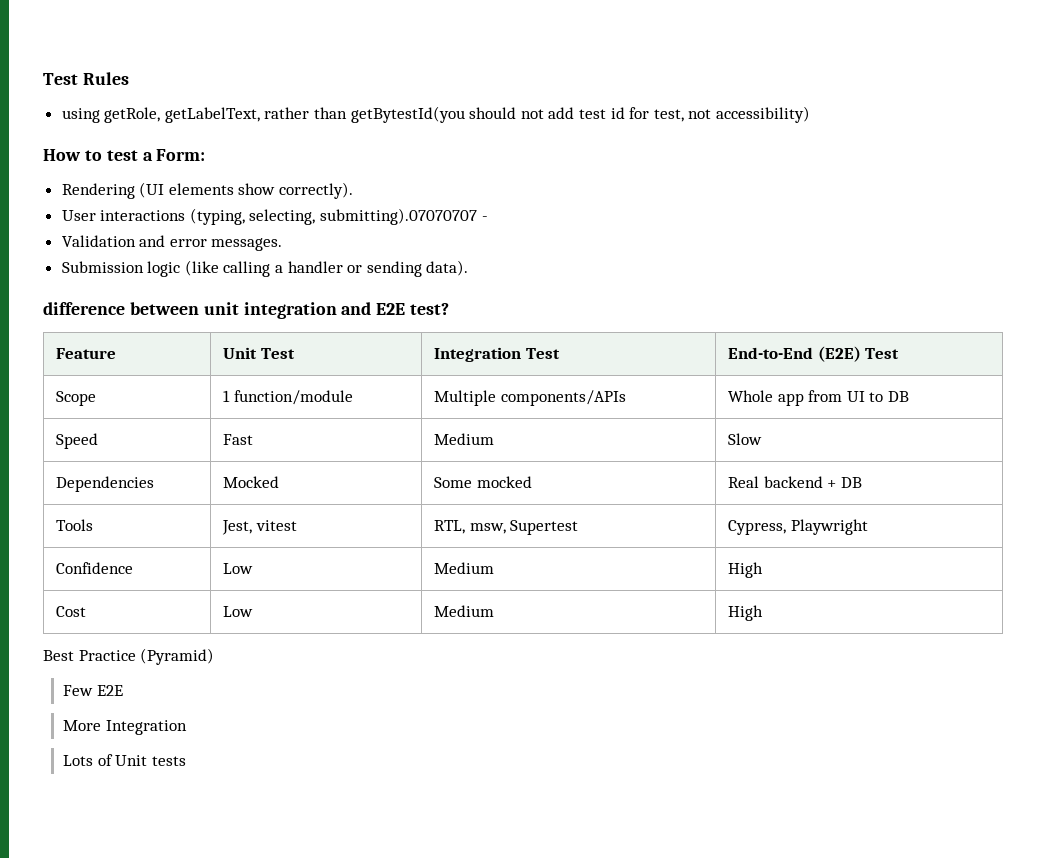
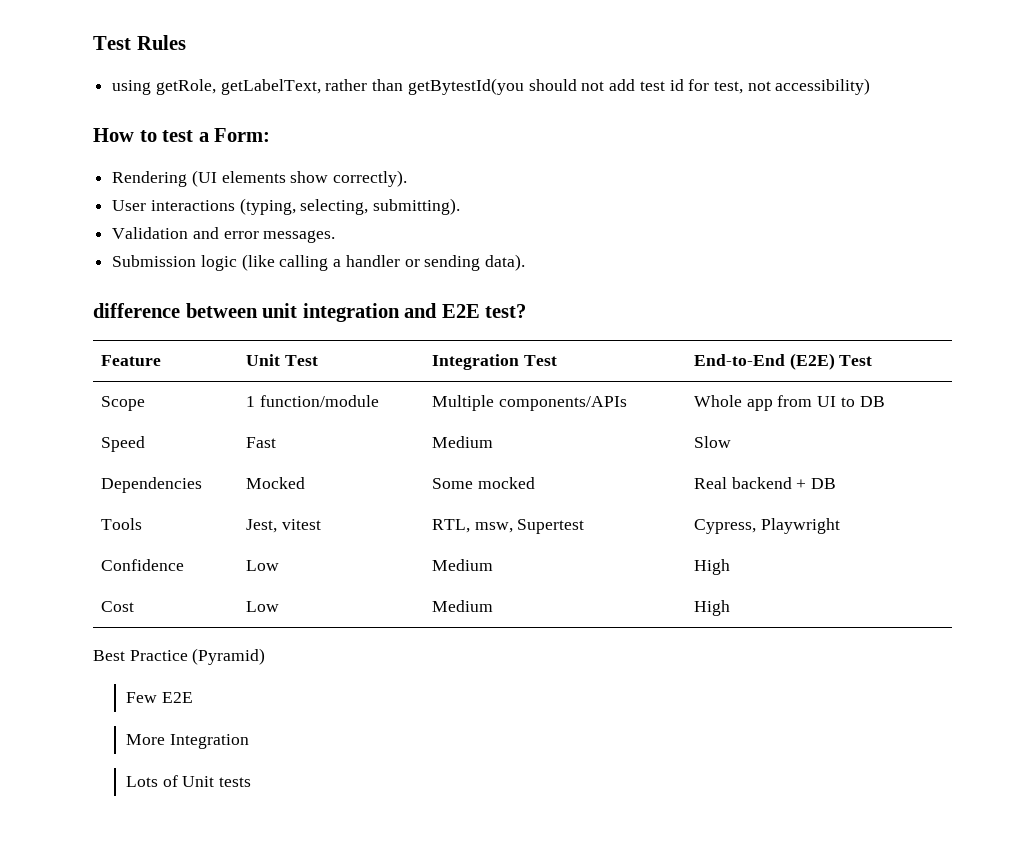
- User interactions (typing, selecting, submitting).07070707 -
+ User interactions (typing, selecting, submitting).

